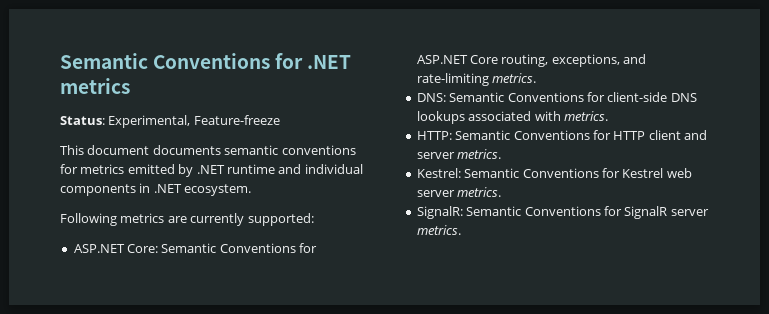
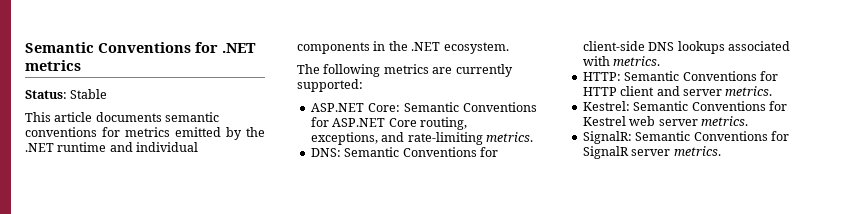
- Status: Experimental, Feature-freeze
+ Status: Stable
- This document documents semantic conventions for metrics emitted by .NET runtime and individual components in .NET ecosystem.
+ This article documents semantic conventions for metrics emitted by the .NET runtime and individual components in the .NET ecosystem.
- Following metrics are currently supported:
+ The following metrics are currently supported:

